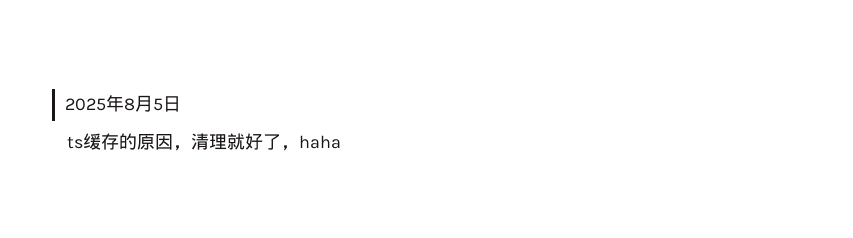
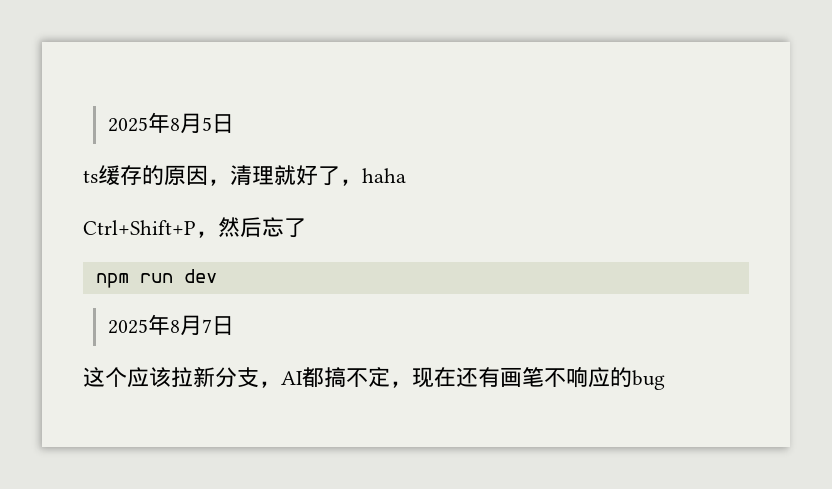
+ Ctrl+Shift+P，然后忘了
+ npm run dev
+ 2025年8月7日
+ 这个应该拉新分支，AI都搞不定，现在还有画笔不响应的bug

